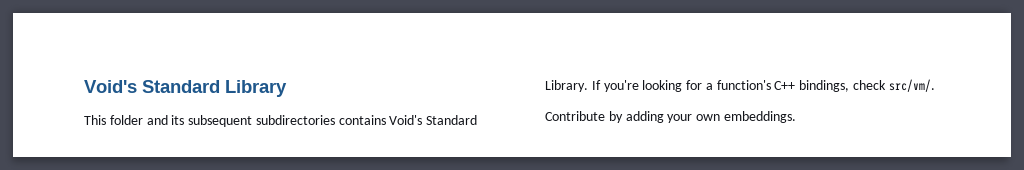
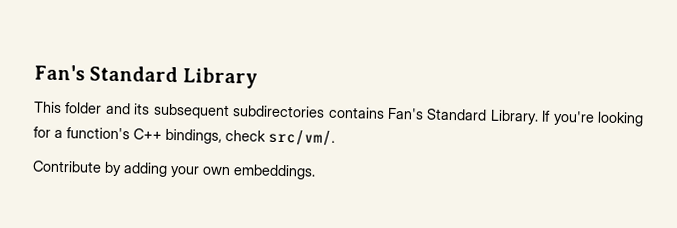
- Void's Standard Library
+ Fan's Standard Library
- This folder and its subsequent subdirectories contains Void's Standard Library.
+ This folder and its subsequent subdirectories contains Fan's Standard Library.

